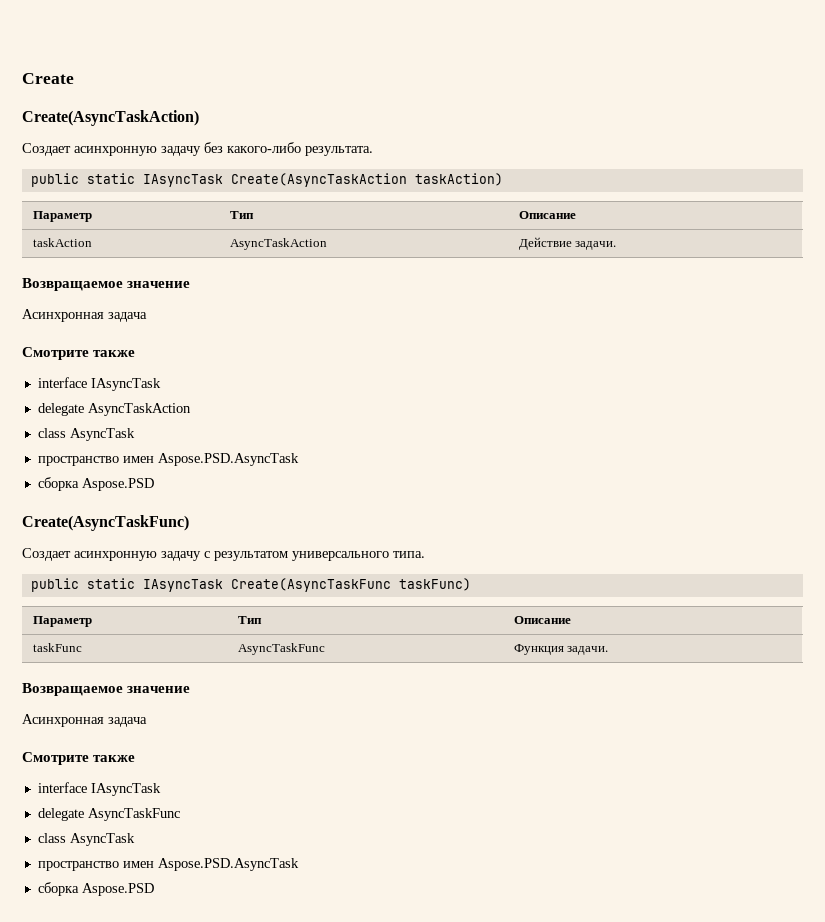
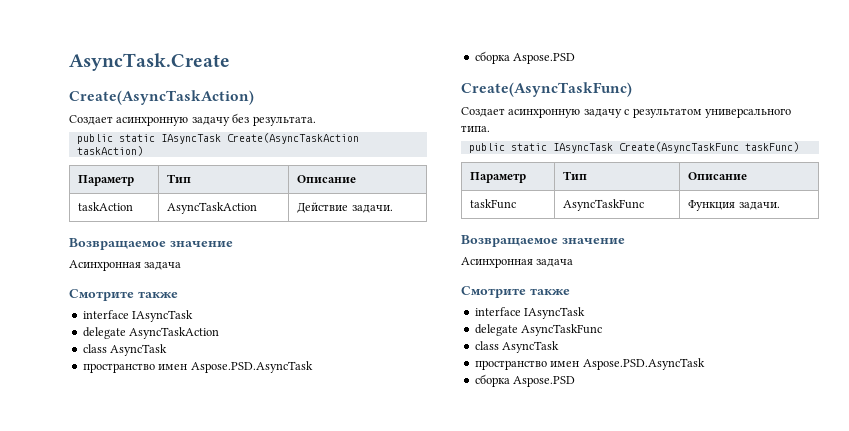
- Create
+ AsyncTask.Create
- Создает асинхронную задачу без какого-либо результата.
+ Создает асинхронную задачу без результата.

